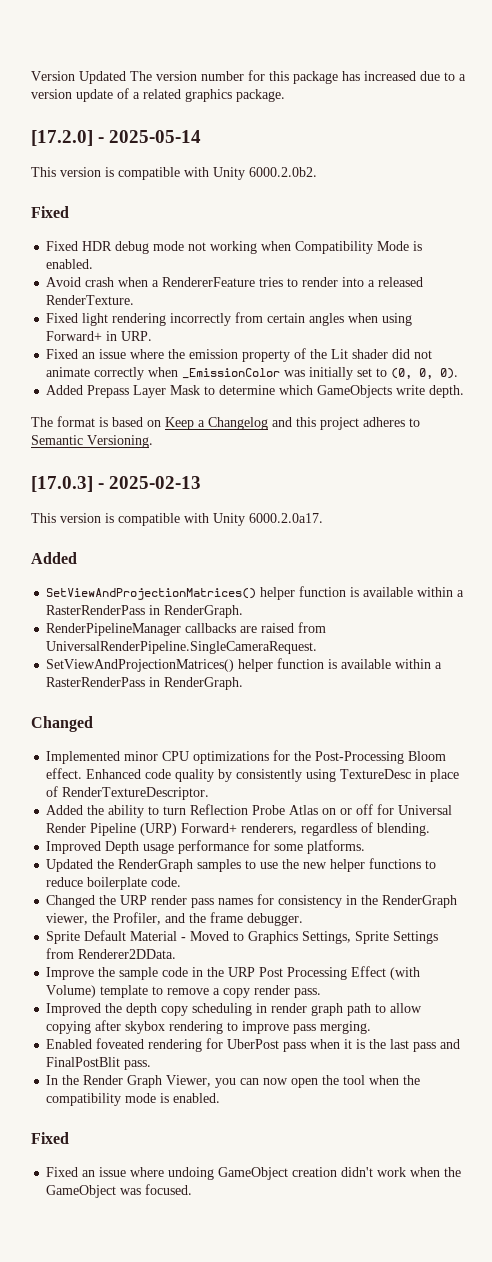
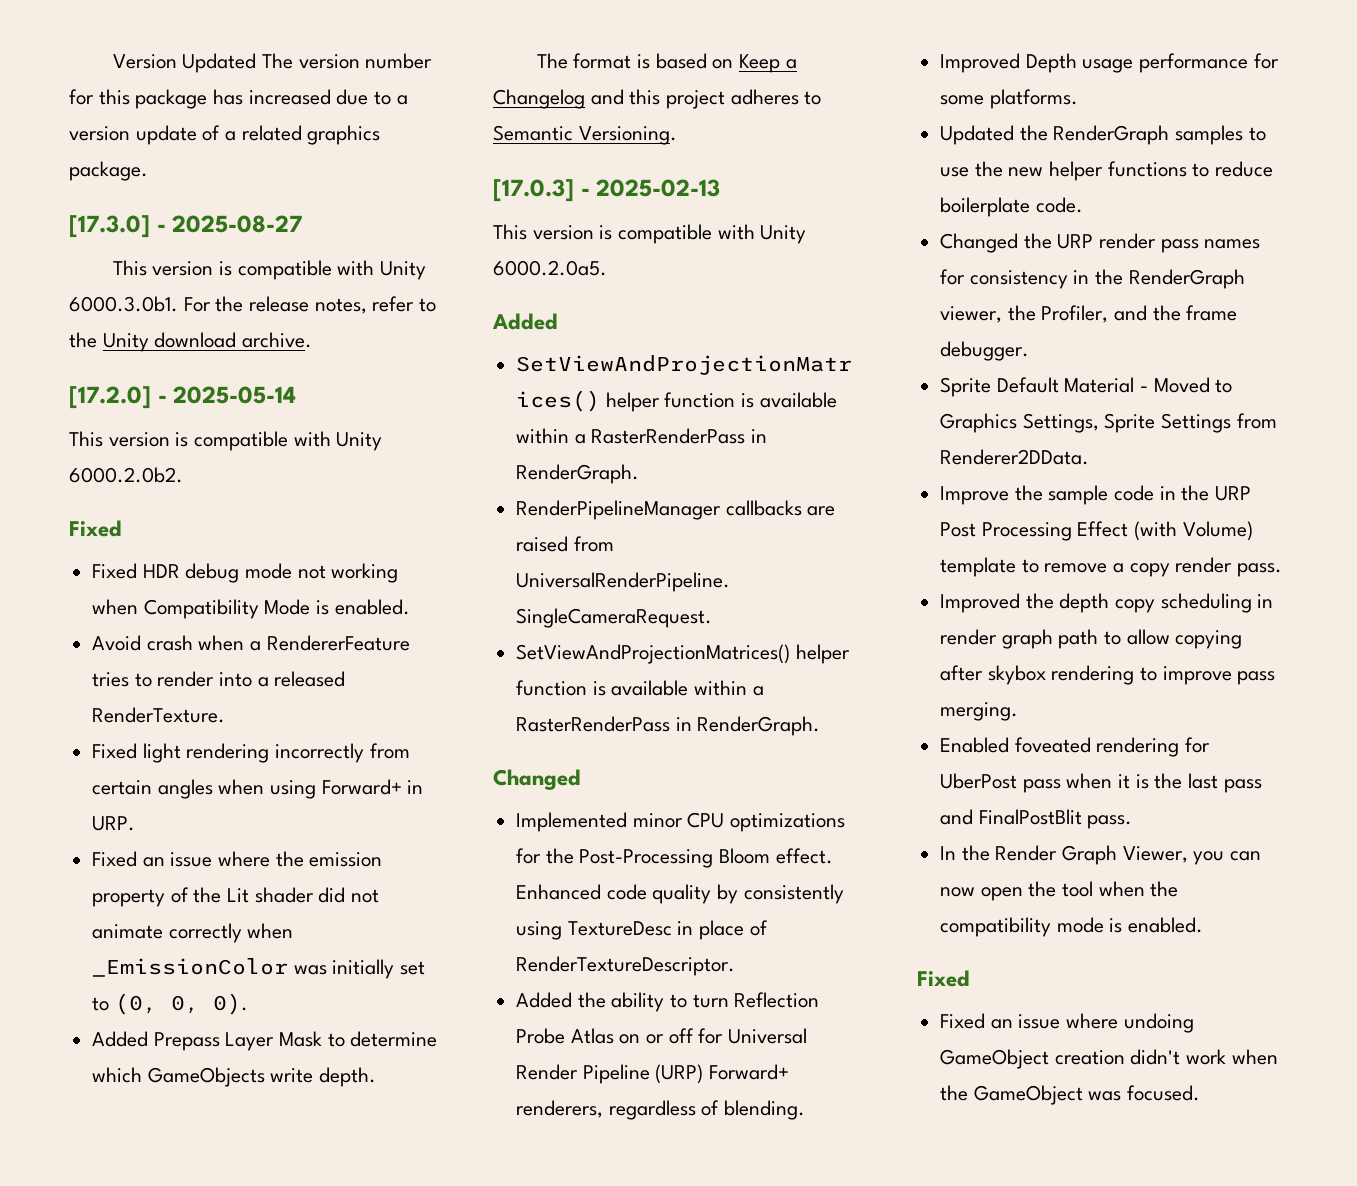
+ [17.3.0] - 2025-08-27
+ This version is compatible with Unity 6000.3.0b1. For the release notes, refer to the Unity download archive.
- This version is compatible with Unity 6000.2.0a17.
+ This version is compatible with Unity 6000.2.0a5.

